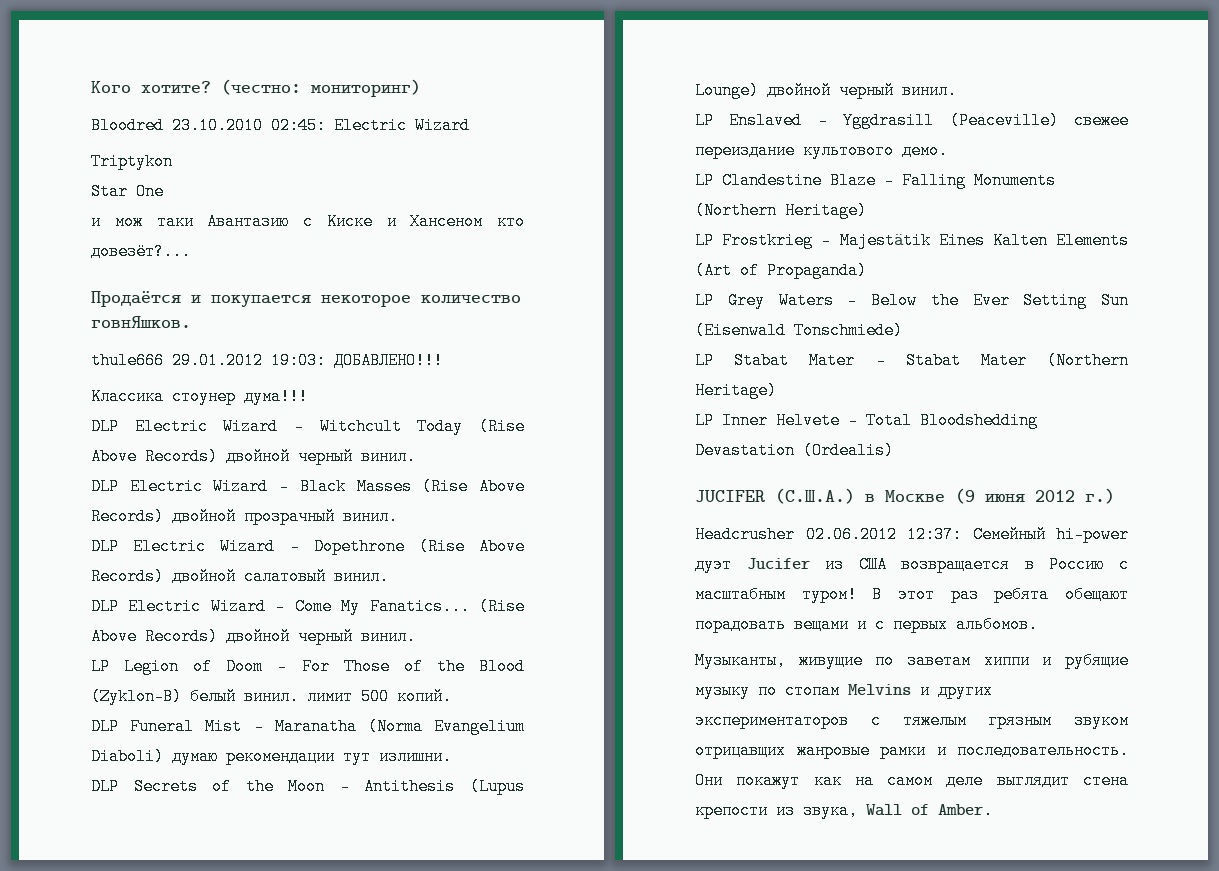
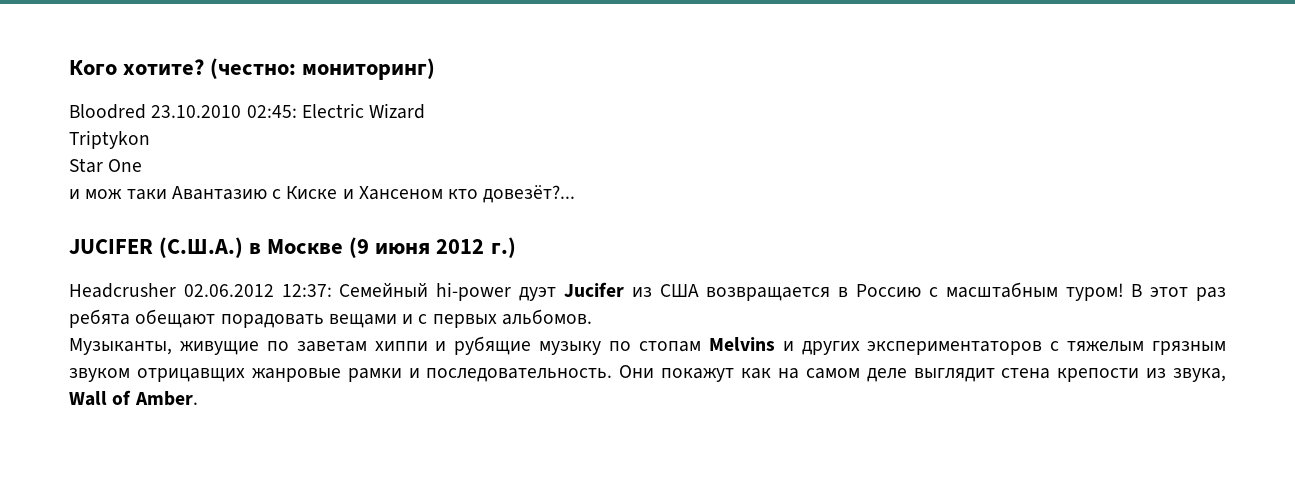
- Продаётся и покупается некоторое количество говнЯшков.
- thule666 29.01.2012 19:03: ДОБАВЛЕНО!!!
- Классика стоунер дума!!!
- DLP Electric Wizard - Witchcult Today (Rise Above Records) двойной черный винил.
- DLP Electric Wizard - Black Masses (Rise Above Records) двойной прозрачный винил.
- DLP Electric Wizard - Dopethrone (Rise Above Records) двойной салатовый винил.
- DLP Electric Wizard - Come My Fanatics... (Rise Above Records) двойной черный винил.
- LP Legion of Doom - For Those of the Blood (Zyklon-B) белый винил. лимит 500 копий.
- DLP Funeral Mist - Maranatha (Norma Evangelium Diaboli) думаю рекомендации тут излишни.
- DLP Secrets of the Moon - Antithesis (Lupus Lounge) двойной черный винил.
- LP Enslaved - Yggdrasill (Peaceville) свежее переиздание культового демо.
- LP Clandestine Blaze - Falling Monuments (Northern Heritage)
- LP Frostkrieg - Majestätik Eines Kalten Elements (Art of Propaganda)
- LP Grey Waters - Below the Ever Setting Sun (Eisenwald Tonschmiede)
- LP Stabat Mater - Stabat Mater (Northern Heritage)
- LP Inner Helvete - Total Bloodshedding Devastation (Ordealis)

